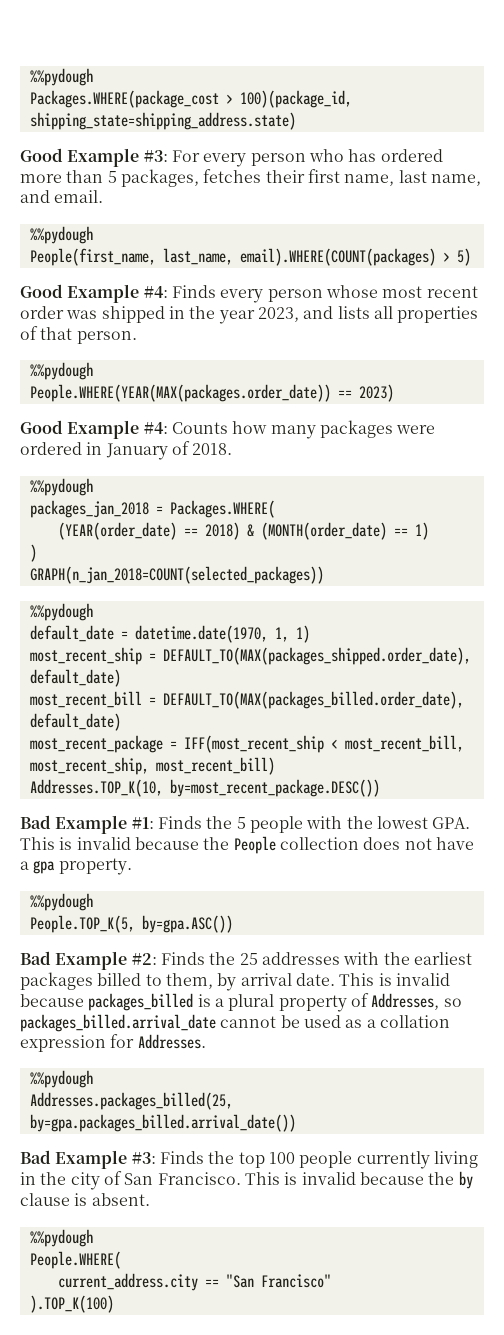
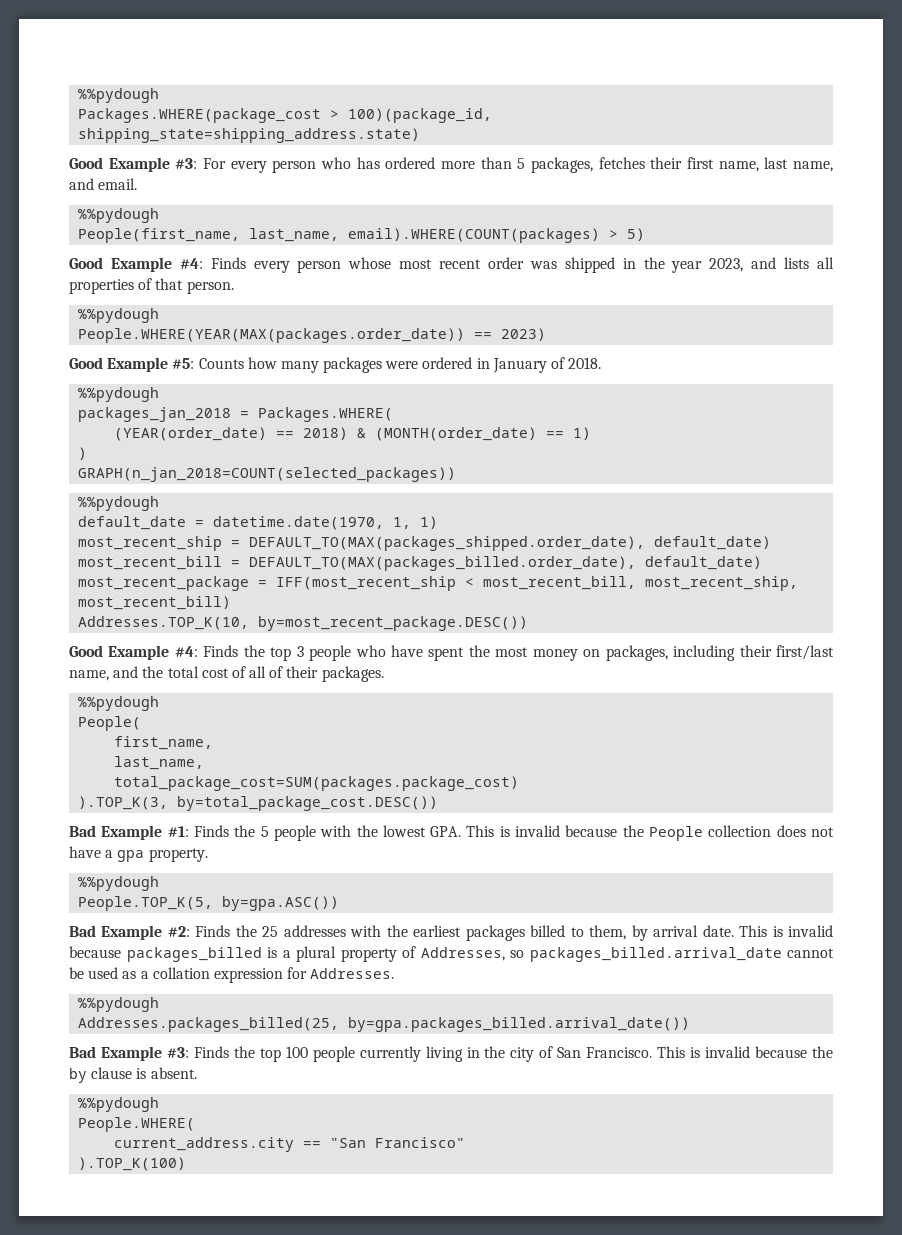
- Good Example #4: Counts how many packages were ordered in January of 2018.
+ Good Example #5: Counts how many packages were ordered in January of 2018.
+ Good Example #4: Finds the top 3 people who have spent the most money on packages, including their first/last name, and the total cost of all of their packages.
+ %%pydough
+ People(
+ first_name,
+ last_name,
+ total_package_cost=SUM(packages.package_cost)
+ ).TOP_K(3, by=total_package_cost.DESC())

